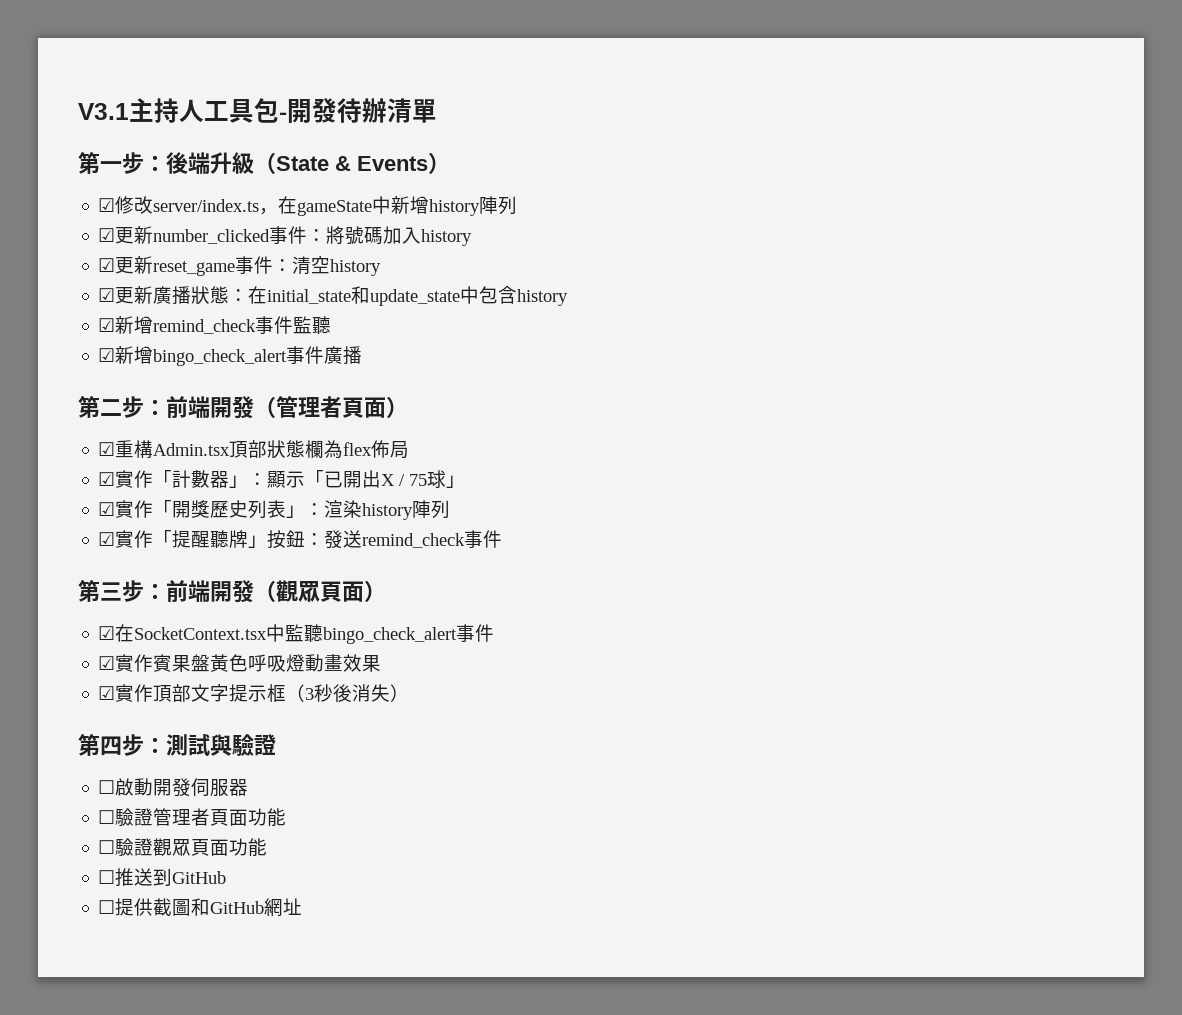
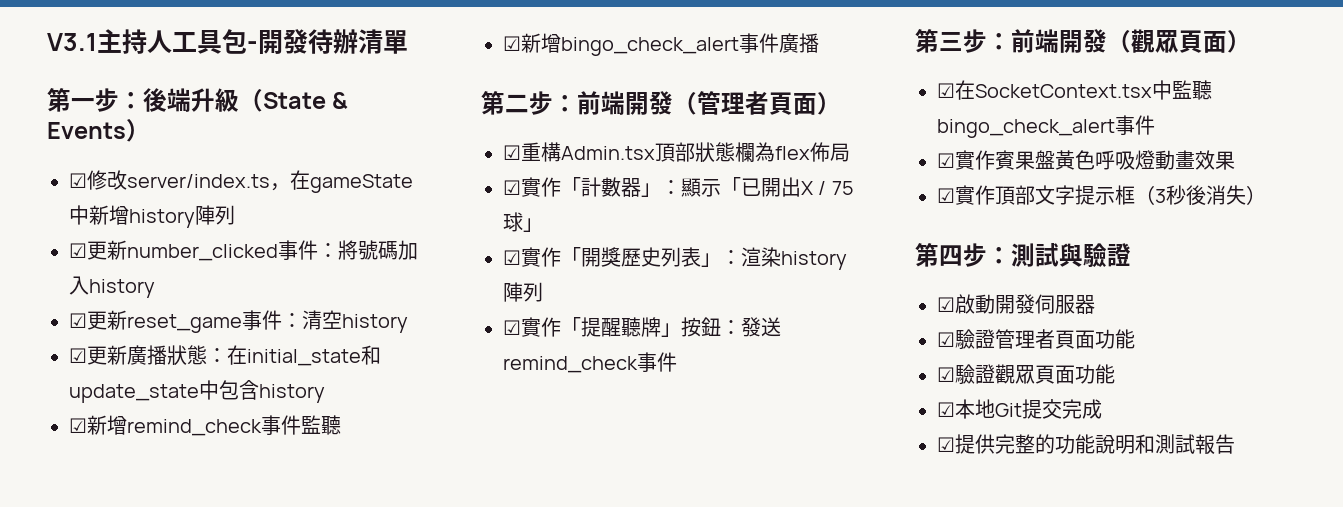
- ☐啟動開發伺服器
+ ☑啟動開發伺服器
- ☐驗證管理者頁面功能
+ ☑驗證管理者頁面功能
- ☐驗證觀眾頁面功能
+ ☑驗證觀眾頁面功能
- ☐推送到GitHub
- ☐提供截圖和GitHub網址
+ ☑本地Git提交完成
+ ☑提供完整的功能說明和測試報告

